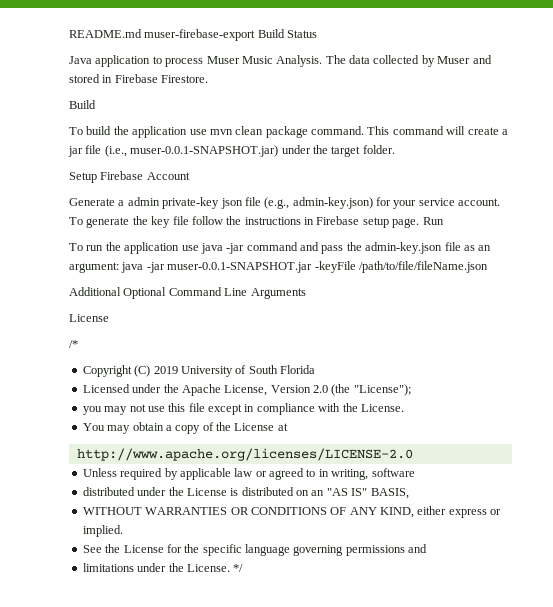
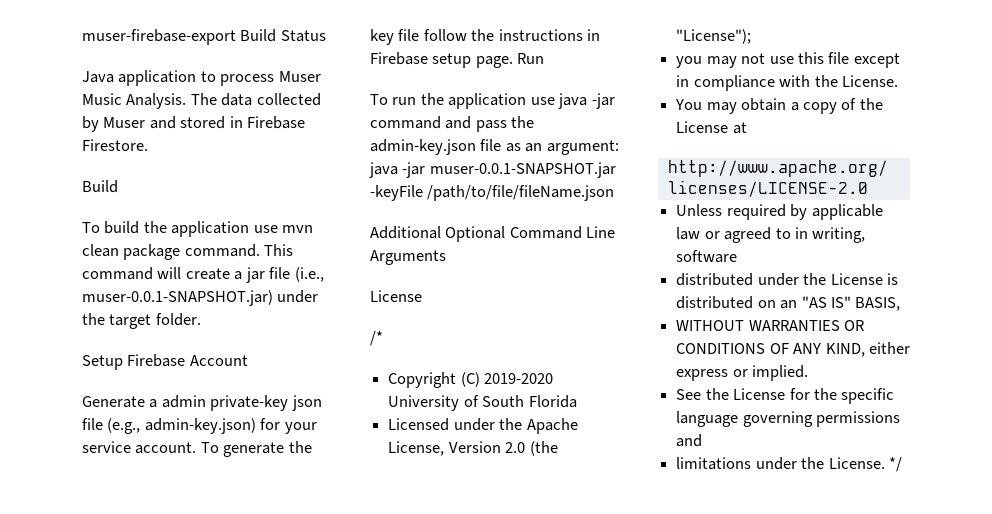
- README.md muser-firebase-export Build Status
+ muser-firebase-export Build Status
- Copyright (C) 2019 University of South Florida
+ Copyright (C) 2019-2020 University of South Florida

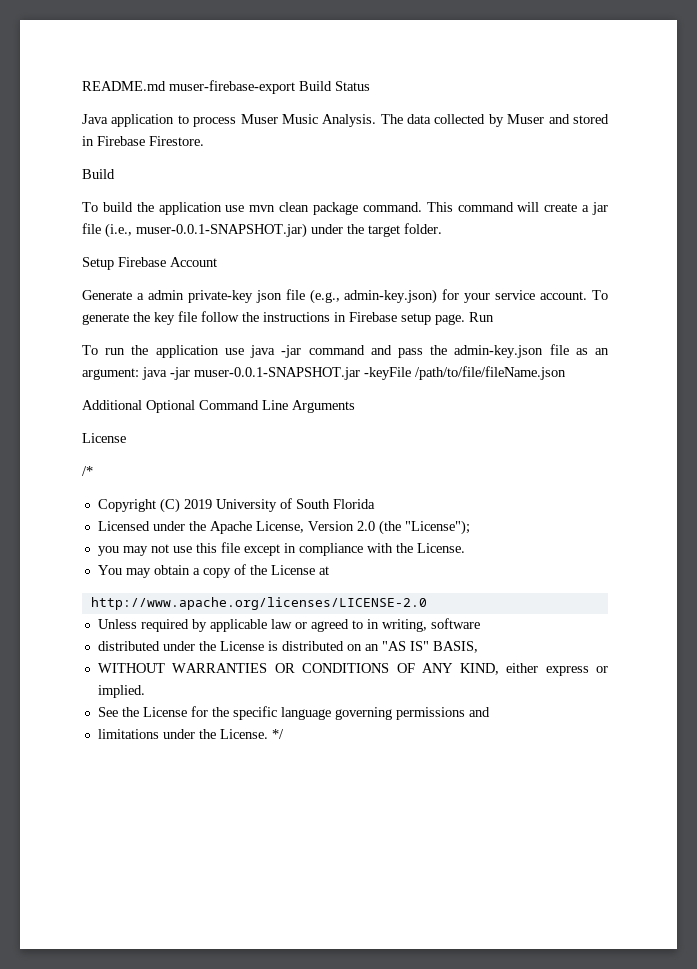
- muser-firebase-export Build Status
+ README.md muser-firebase-export Build Status
- Copyright (C) 2019-2020 University of South Florida
+ Copyright (C) 2019 University of South Florida

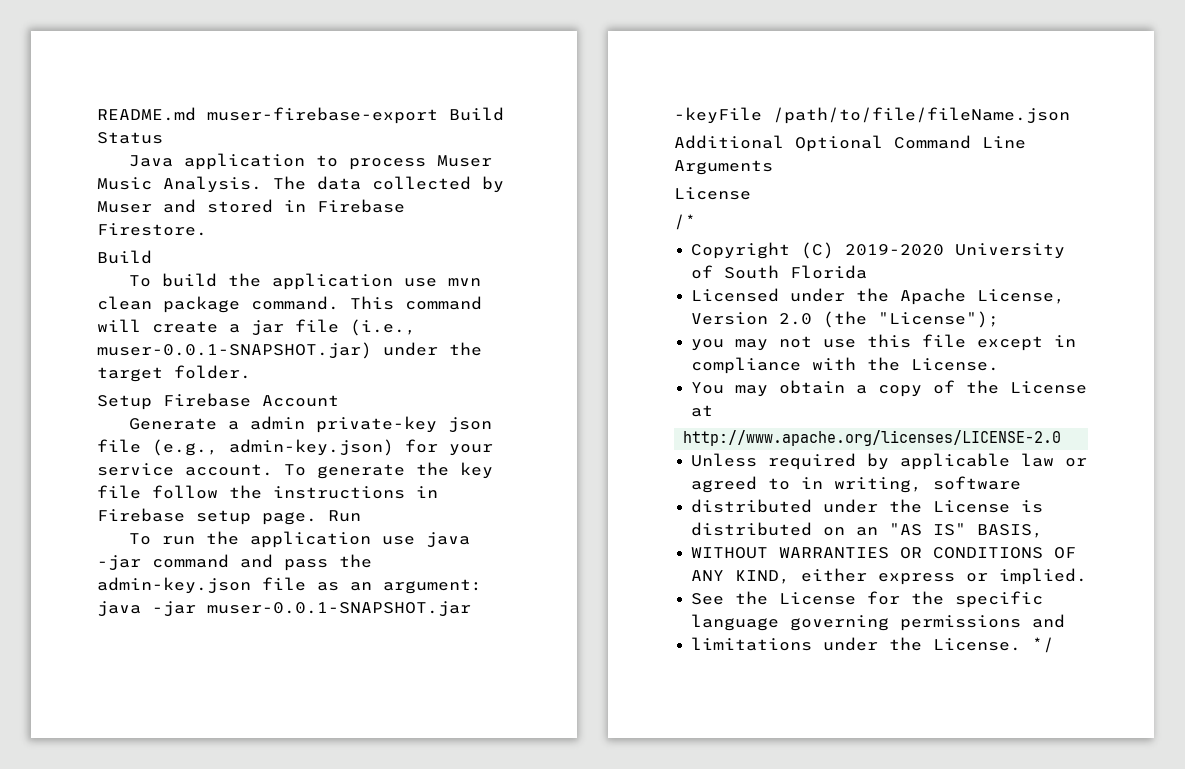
- Copyright (C) 2019 University of South Florida
+ Copyright (C) 2019-2020 University of South Florida

